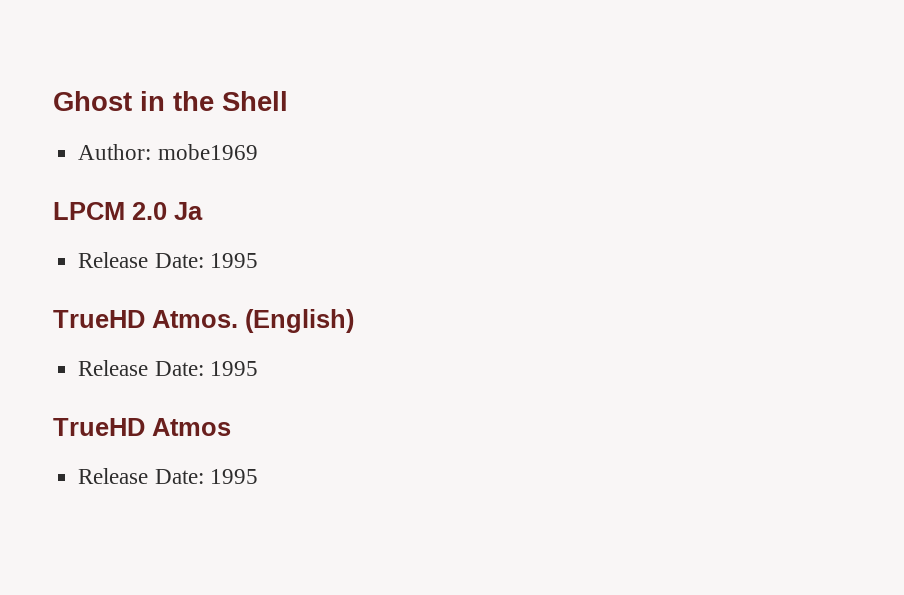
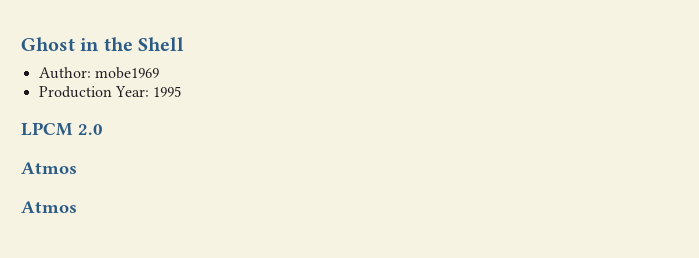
+ Production Year: 1995
- LPCM 2.0 Ja
- Release Date: 1995
- TrueHD Atmos. (English)
- Release Date: 1995
- TrueHD Atmos
- Release Date: 1995
+ LPCM 2.0
+ Atmos
+ Atmos

